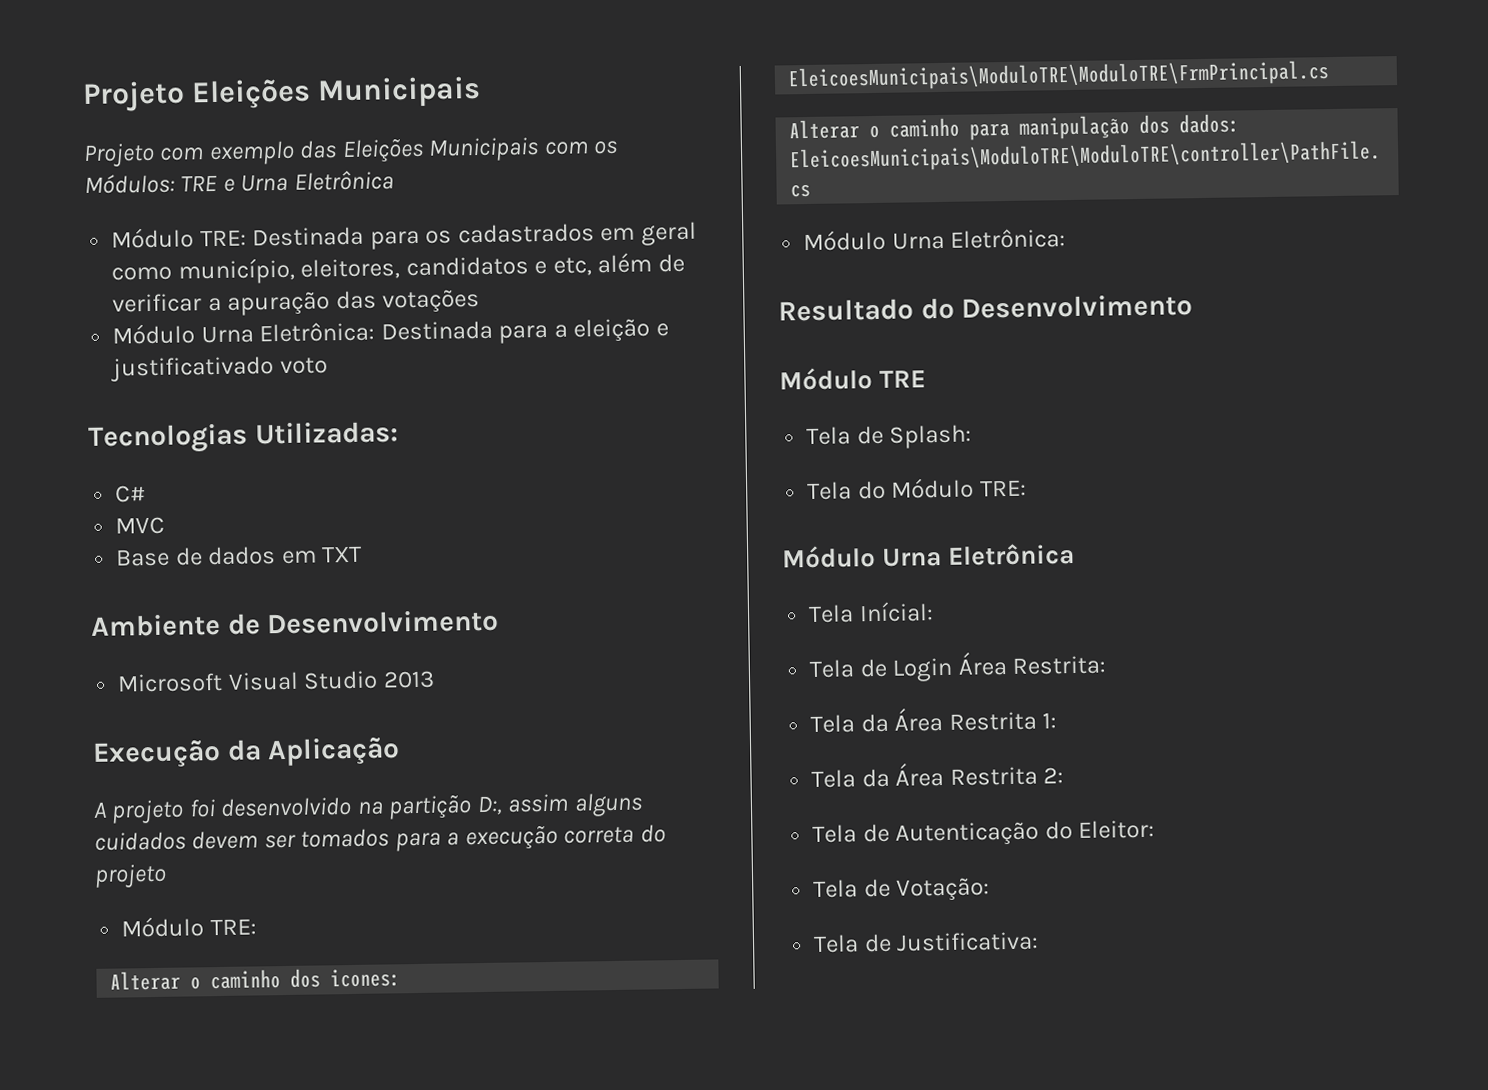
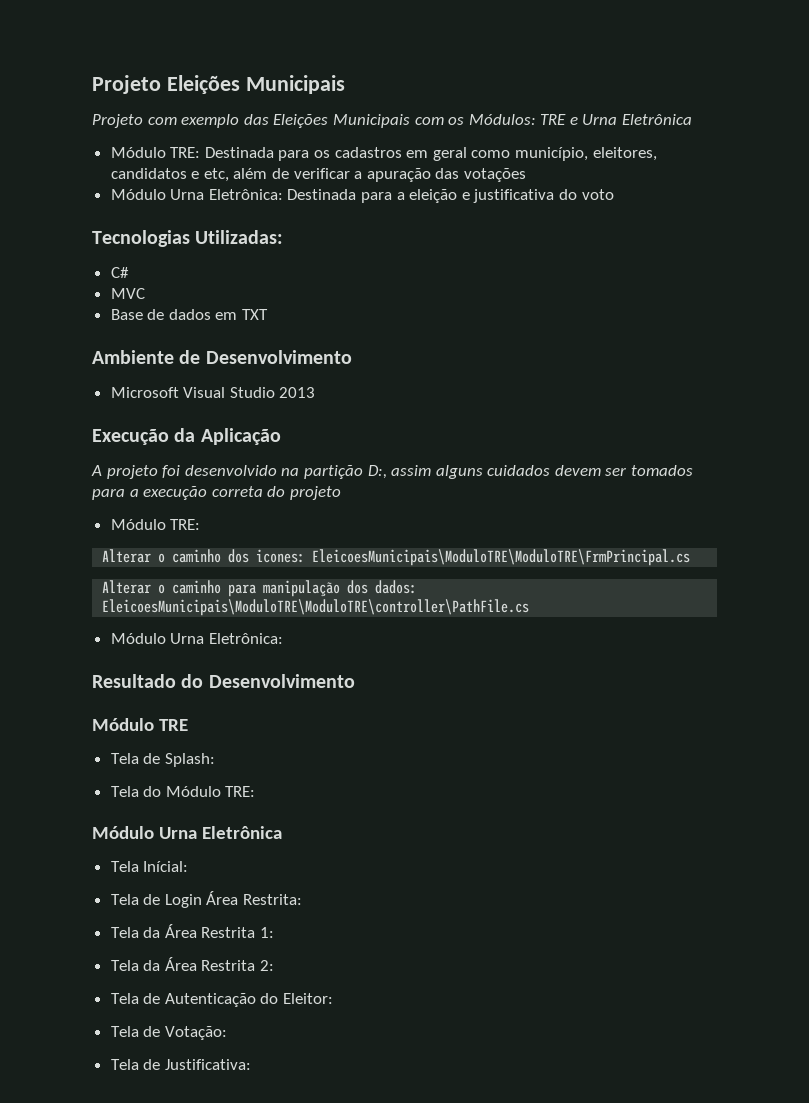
- Módulo TRE: Destinada para os cadastrados em geral como município, eleitores, candidatos e etc, além de verificar a apuração das votações
+ Módulo TRE: Destinada para os cadastros em geral como município, eleitores, candidatos e etc, além de verificar a apuração das votações
- Módulo Urna Eletrônica: Destinada para a eleição e justificativado voto
+ Módulo Urna Eletrônica: Destinada para a eleição e justificativa do voto

